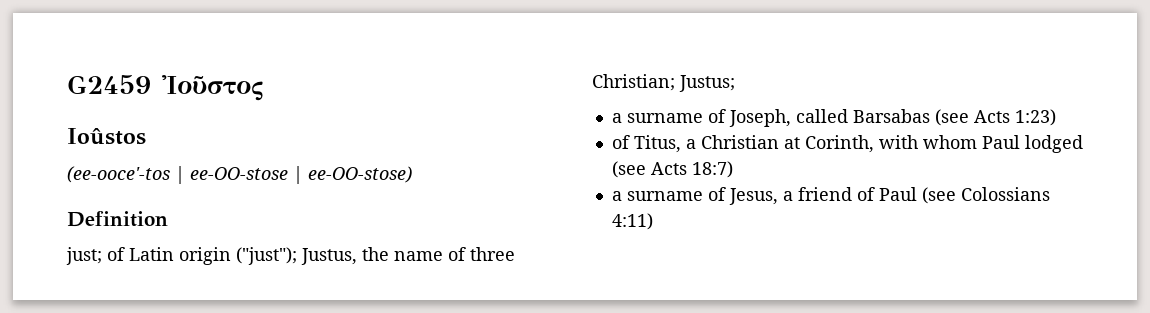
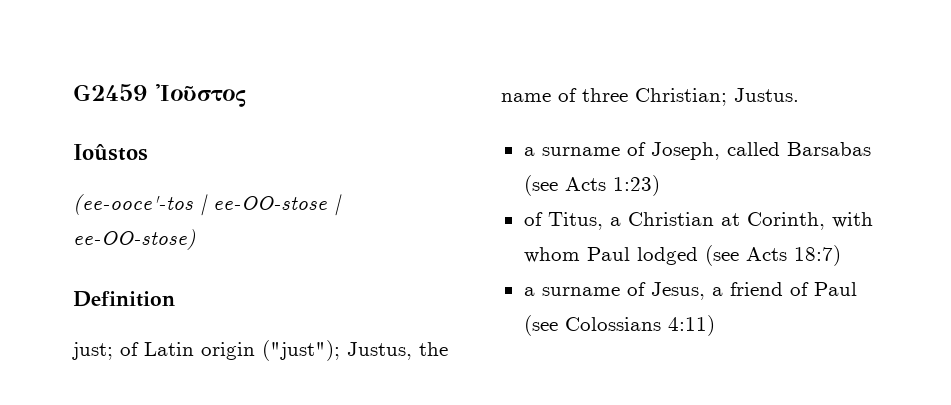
- just; of Latin origin ("just"); Justus, the name of three Christian; Justus;
+ just; of Latin origin ("just"); Justus, the name of three Christian; Justus.

